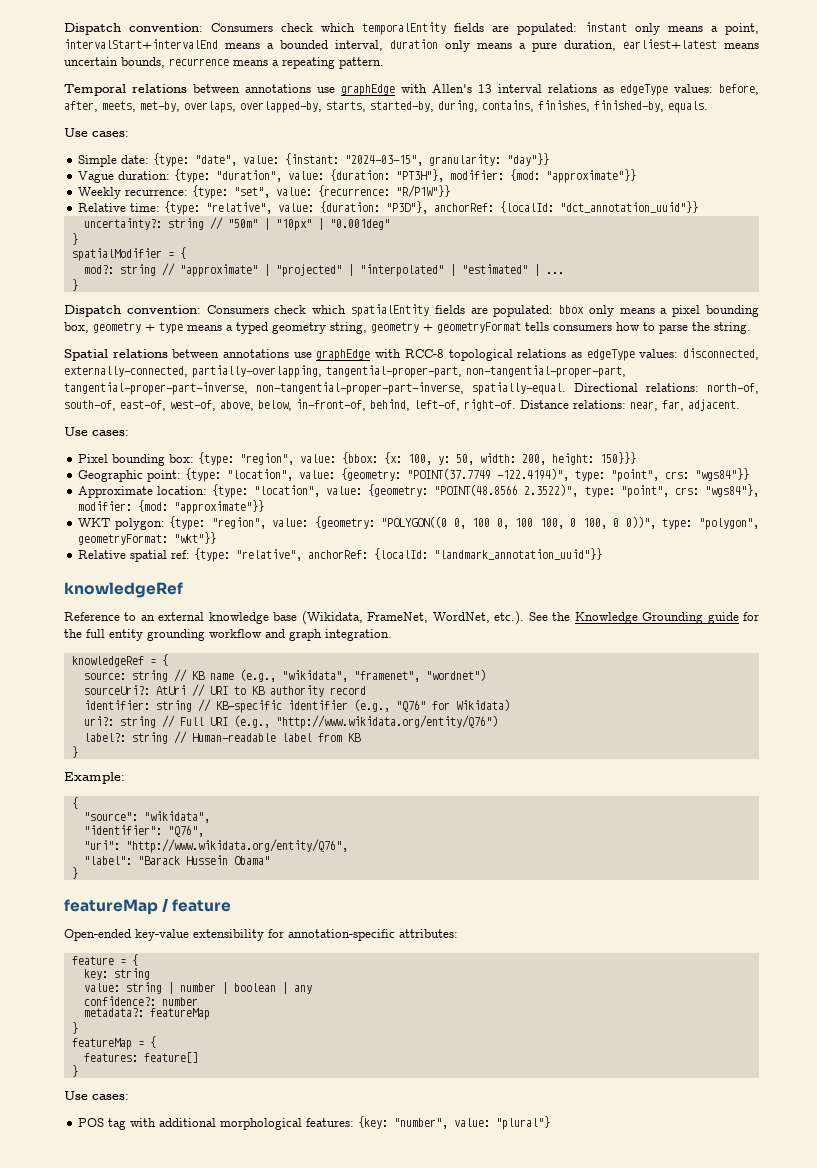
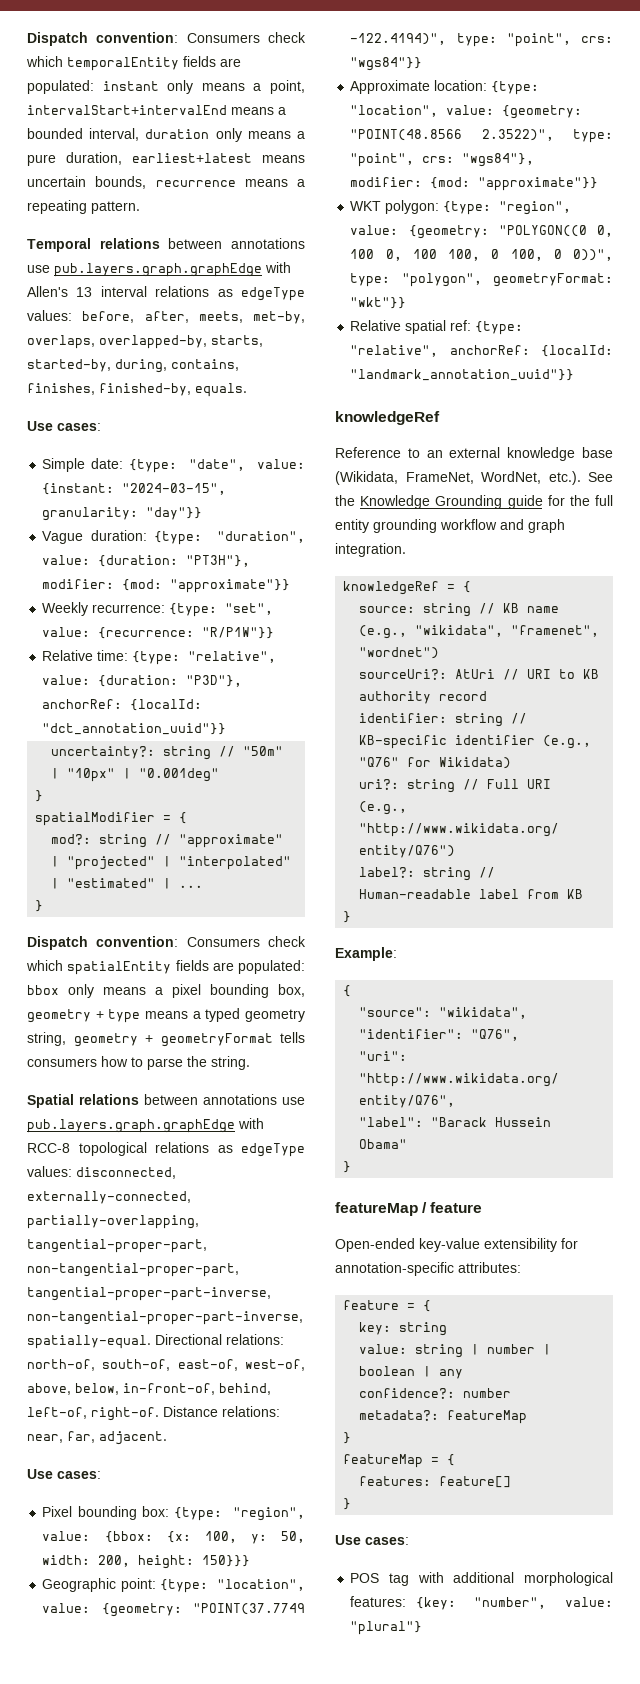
- Temporal relations between annotations use graphEdge with Allen's 13 interval relations as edgeType values: before, after, meets, met-by, overlaps, overlapped-by, starts, started-by, during, contains, finishes, finished-by, equals.
+ Temporal relations between annotations use pub.layers.graph.graphEdge with Allen's 13 interval relations as edgeType values: before, after, meets, met-by, overlaps, overlapped-by, starts, started-by, during, contains, finishes, finished-by, equals.
- Spatial relations between annotations use graphEdge with RCC-8 topological relations as edgeType values: disconnected, externally-connected, partially-overlapping, tangential-proper-part, non-tangential-proper-part, tangential-proper-part-inverse, non-tangential-proper-part-inverse, spatially-equal.
+ Spatial relations between annotations use pub.layers.graph.graphEdge with RCC-8 topological relations as edgeType values: disconnected, externally-connected, partially-overlapping, tangential-proper-part, non-tangential-proper-part, tangential-proper-part-inverse, non-tangential-proper-part-inverse, spatially-equal.

